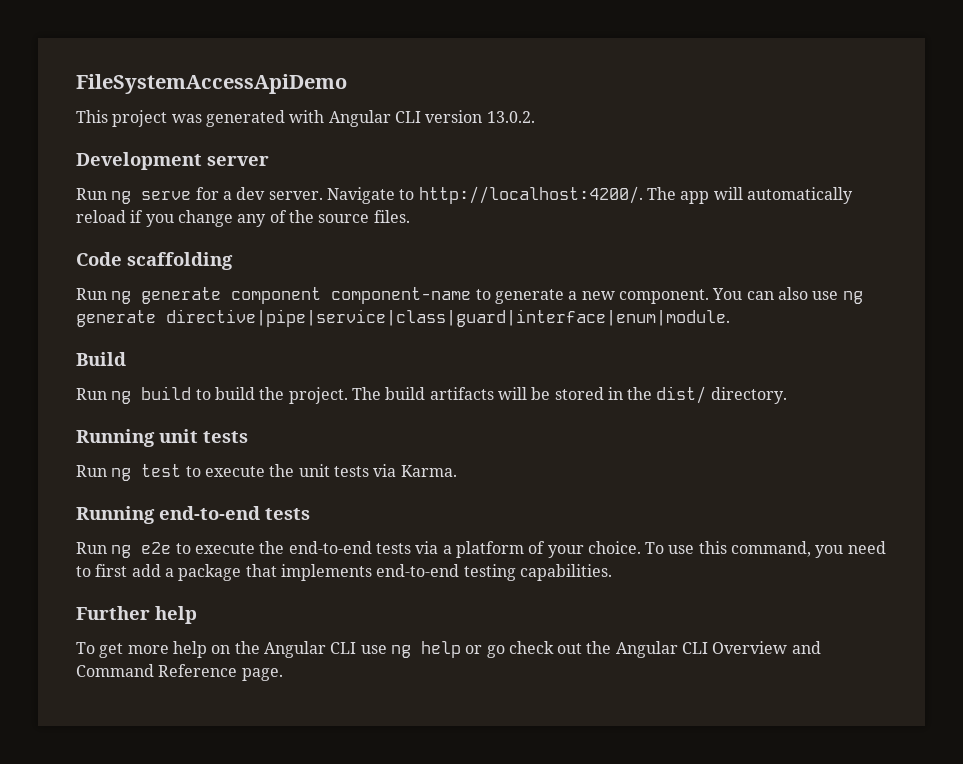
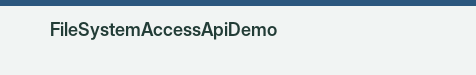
- This project was generated with Angular CLI version 13.0.2.
- Development server
- Run ng serve for a dev server. Navigate to http://localhost:4200/. The app will automatically reload if you change any of the source files.
- Code scaffolding
- Run ng generate component component-name to generate a new component. You can also use ng generate directive|pipe|service|class|guard|interface|enum|module.
- Build
- Run ng build to build the project. The build artifacts will be stored in the dist/ directory.
- Running unit tests
- Run ng test to execute the unit tests via Karma.
- Running end-to-end tests
- Run ng e2e to execute the end-to-end tests via a platform of your choice. To use this command, you need to first add a package that implements end-to-end testing capabilities.
- Further help
- To get more help on the Angular CLI use ng help or go check out the Angular CLI Overview and Command Reference page.

